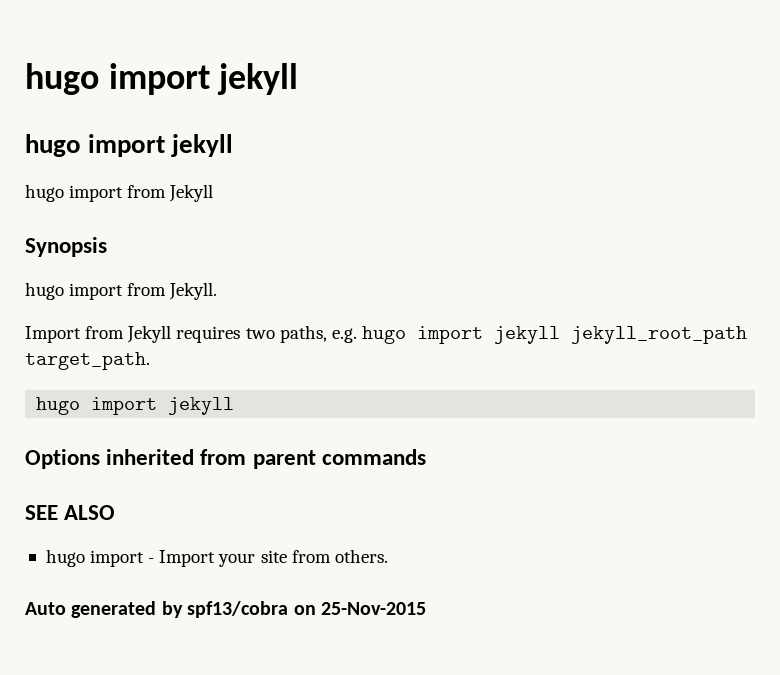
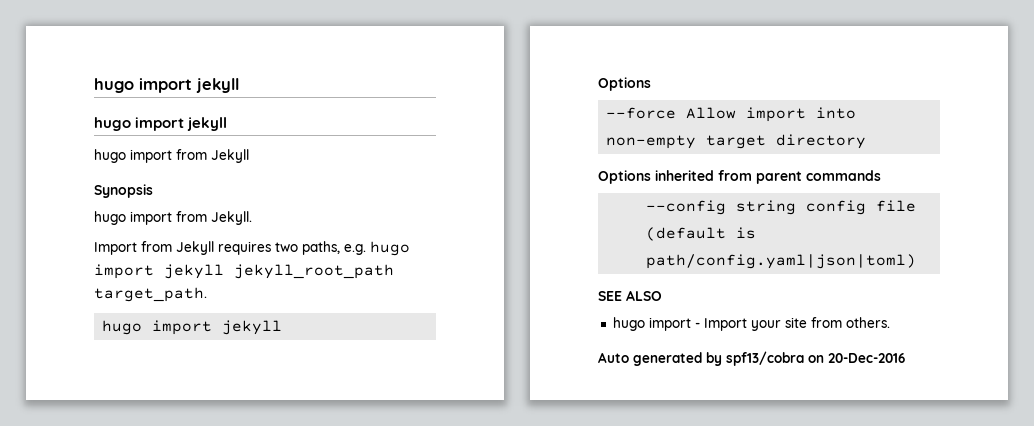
  Import from Jekyll requires two paths, e.g. hugo import jekyll jekyll_root_path target_path.
  hugo import jekyll
+ Options
+ --force Allow import into non-empty target directory
  Options inherited from parent commands
+ --config string config file (default is path/config.yaml|json|toml)
- Auto generated by spf13/cobra on 25-Nov-2015
+ Auto generated by spf13/cobra on 20-Dec-2016

